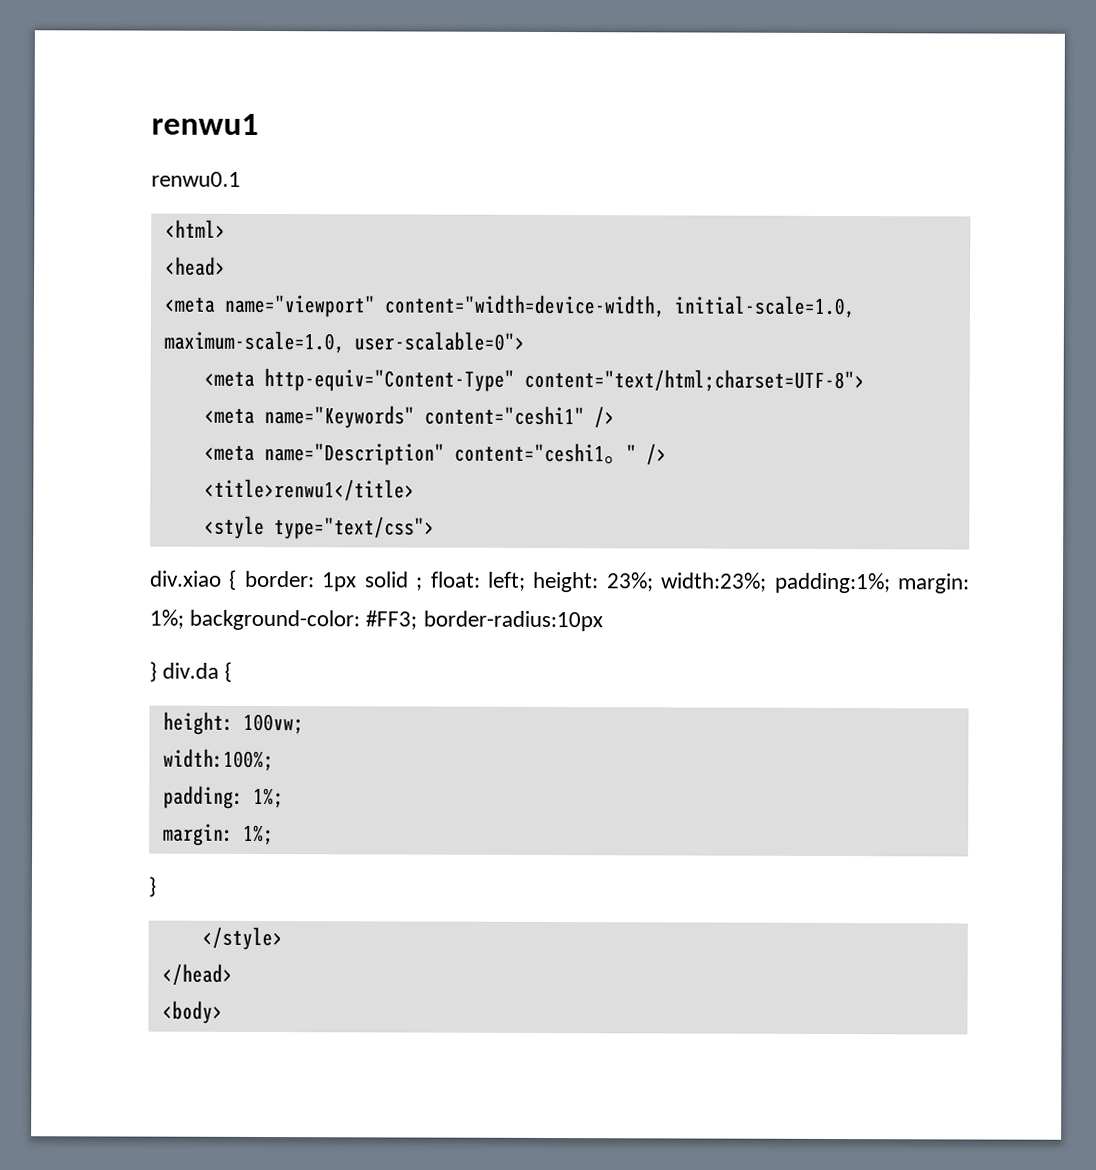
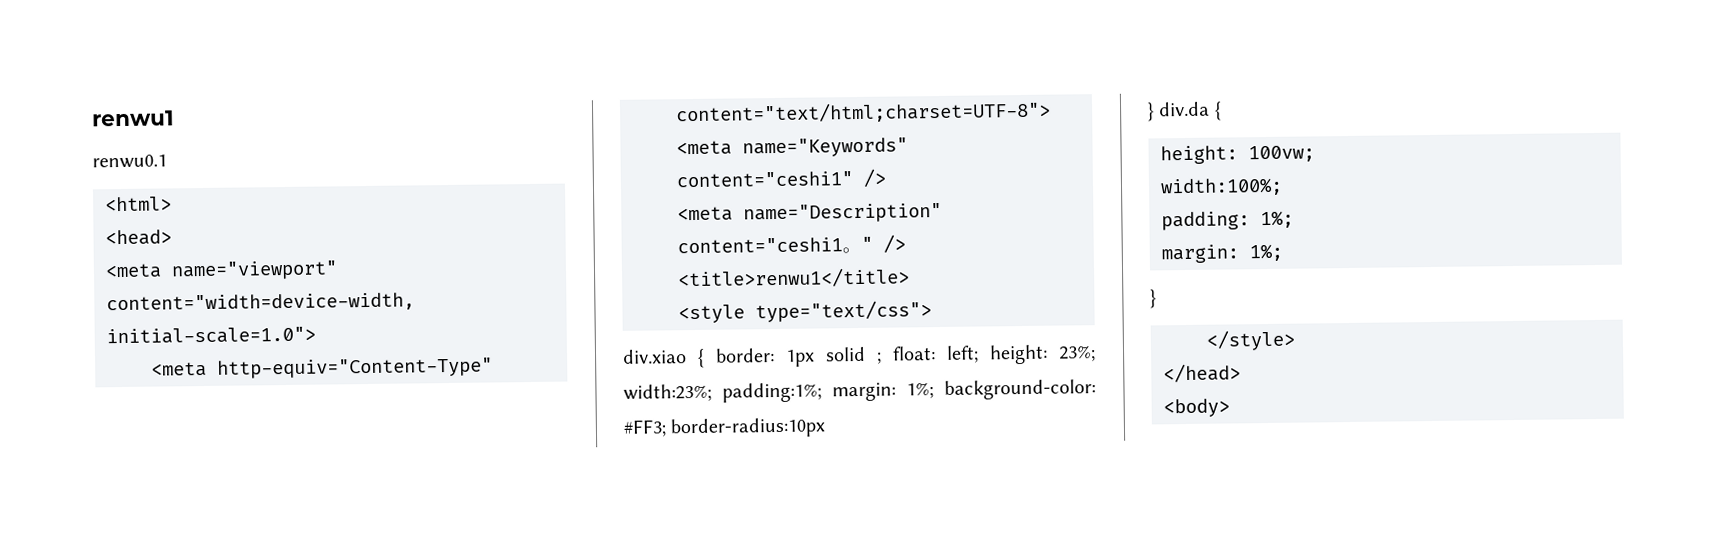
- <meta name="viewport" content="width=device-width, initial-scale=1.0, maximum-scale=1.0, user-scalable=0">
+ <meta name="viewport" content="width=device-width, initial-scale=1.0">

